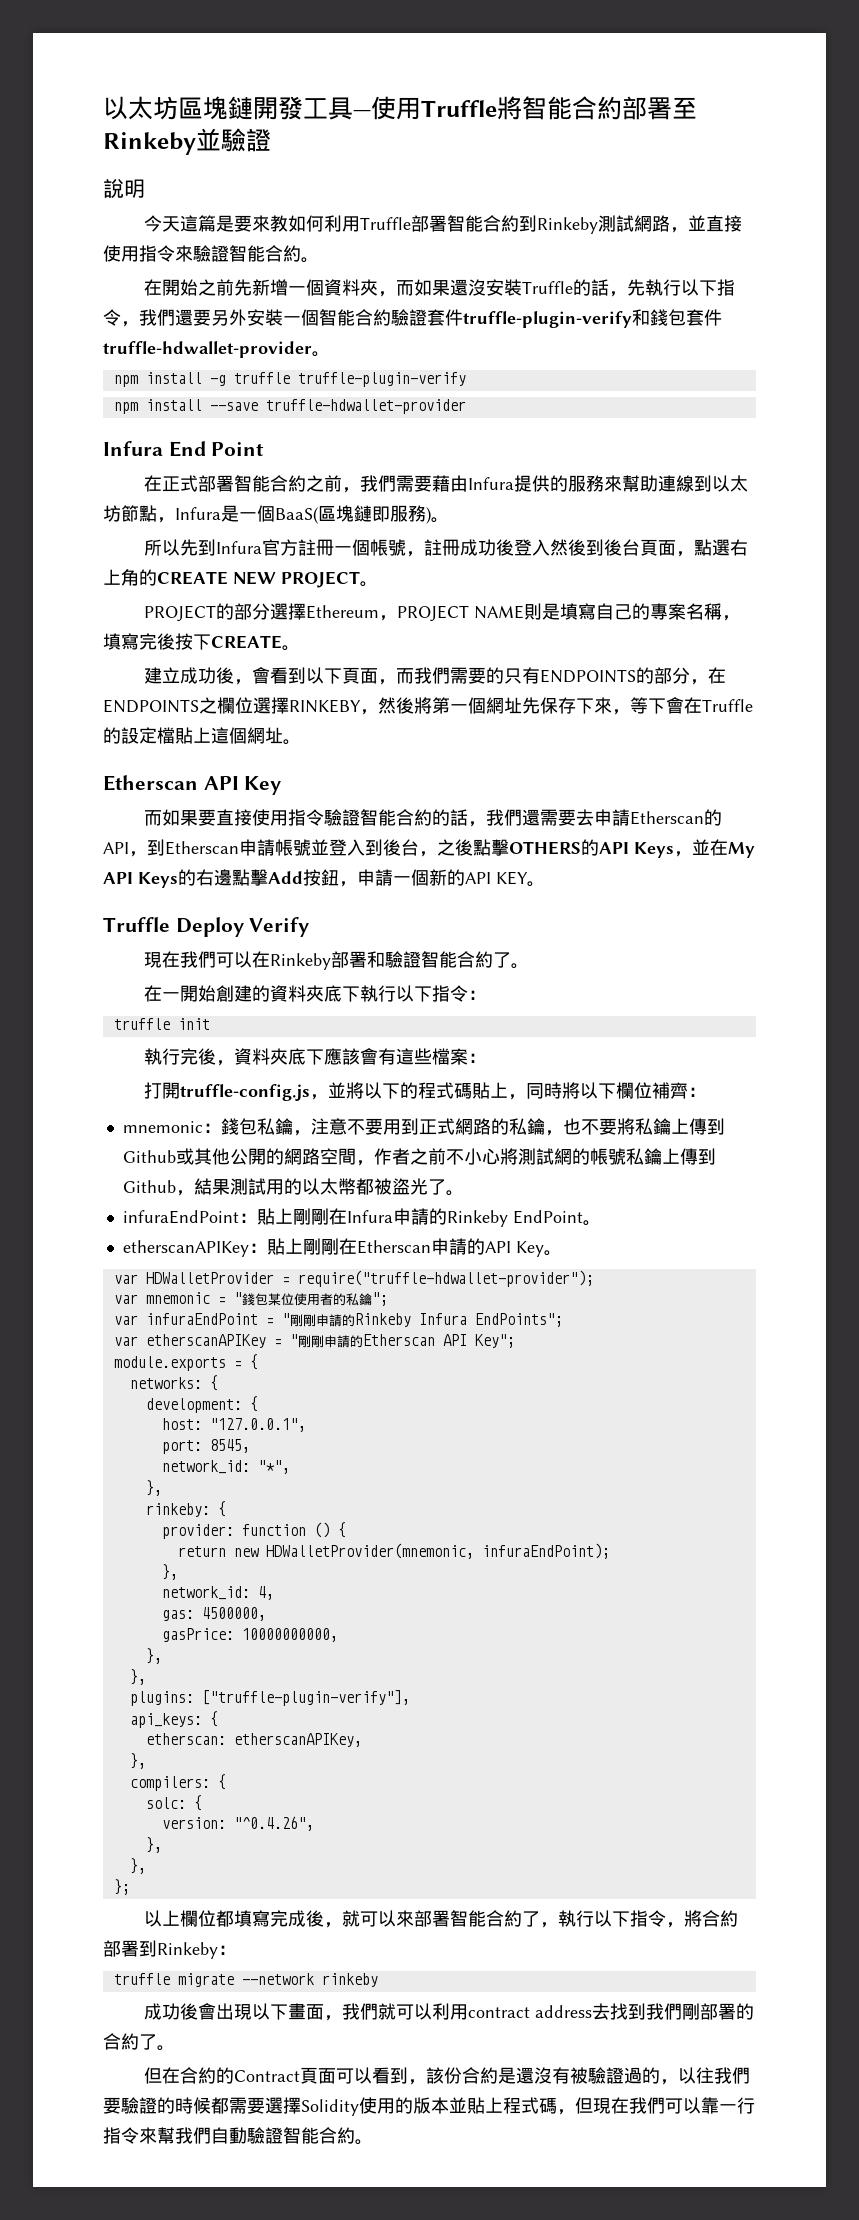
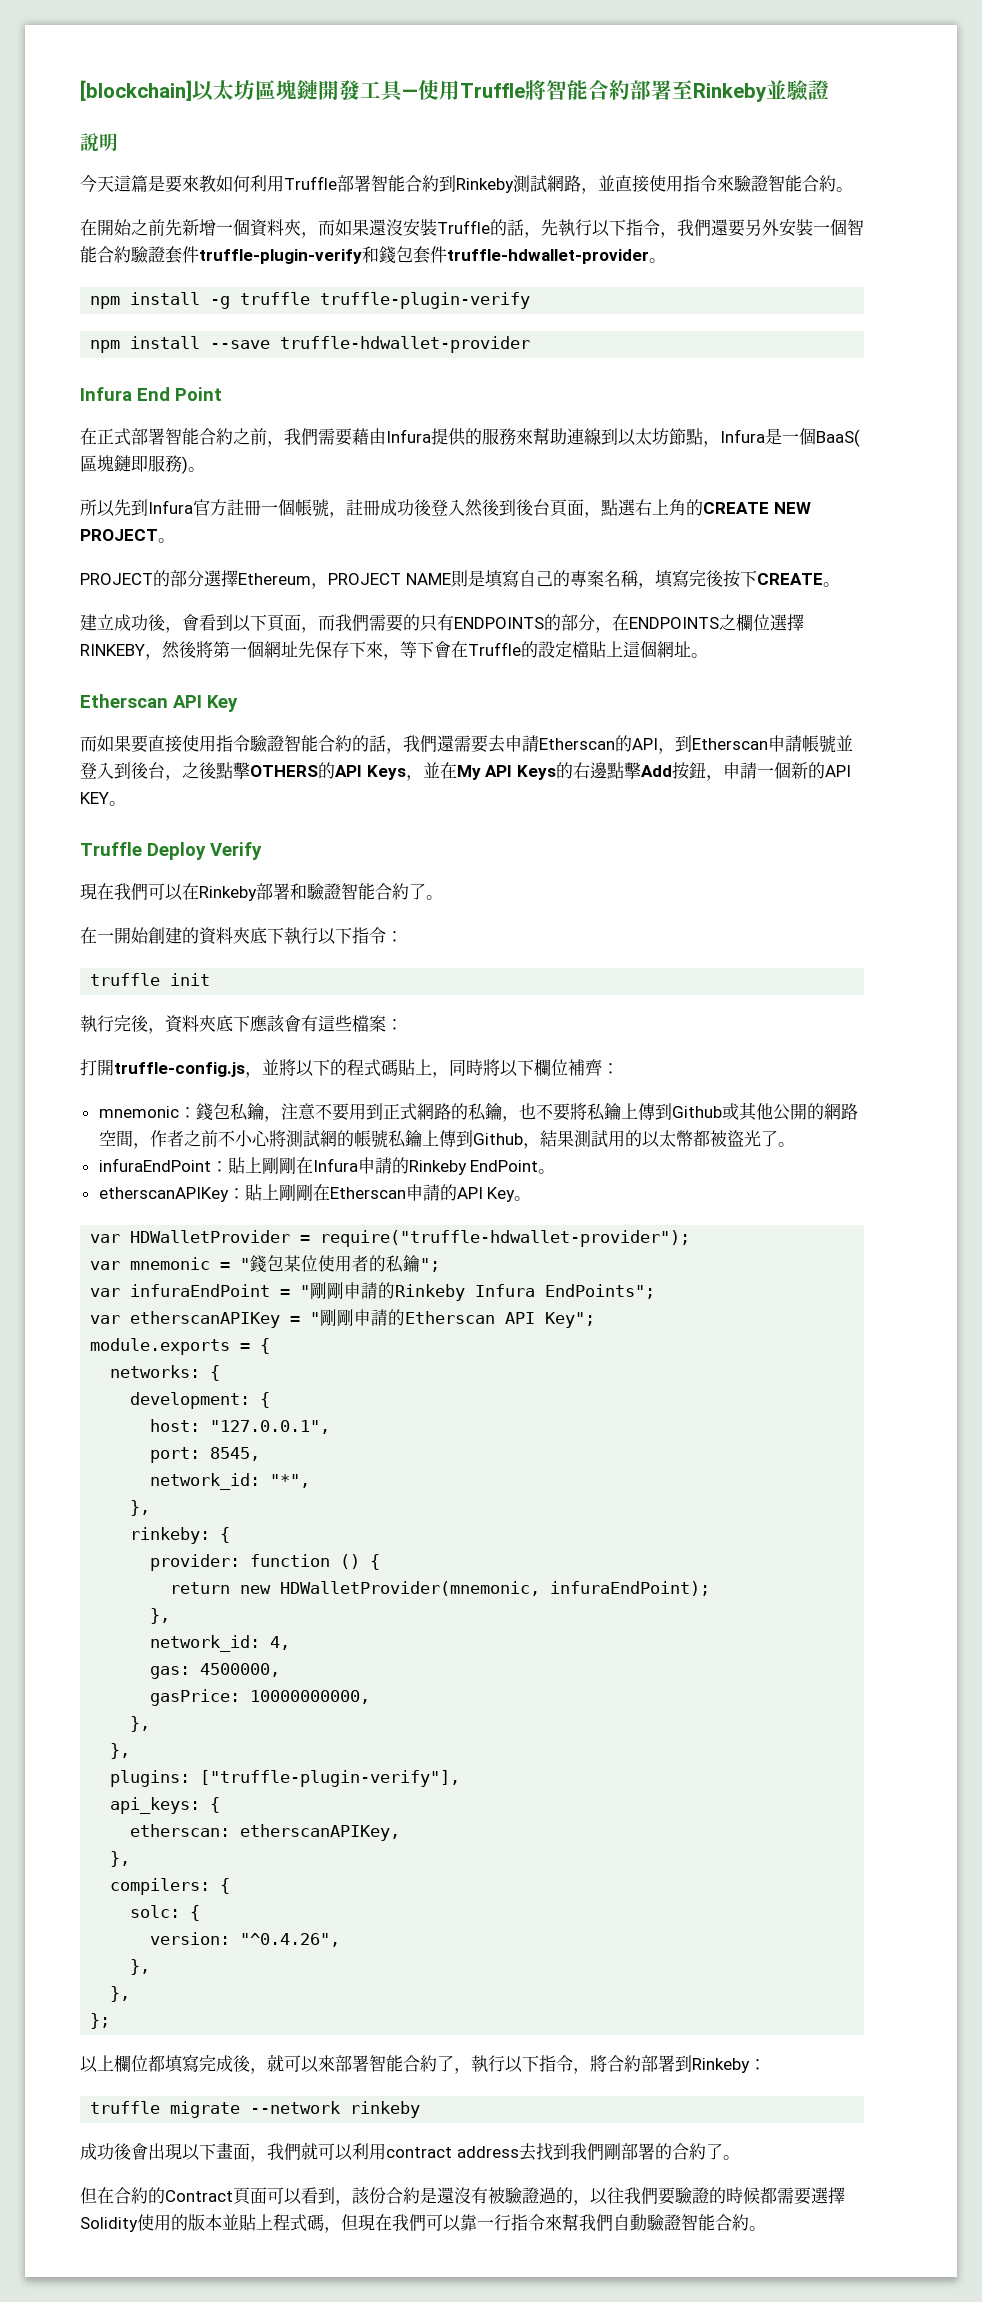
- 以太坊區塊鏈開發工具—使用Truffle將智能合約部署至Rinkeby並驗證
+ [blockchain]以太坊區塊鏈開發工具—使用Truffle將智能合約部署至Rinkeby並驗證

